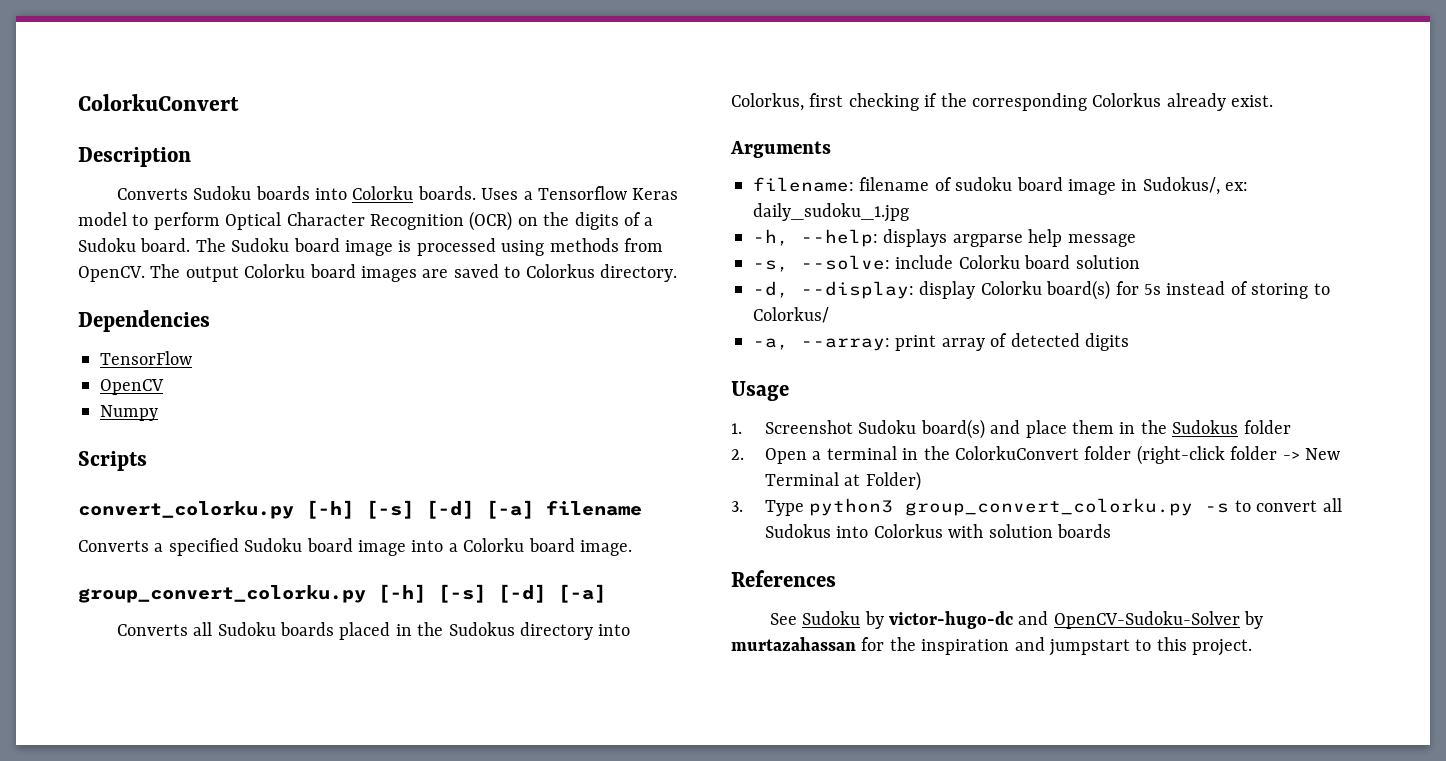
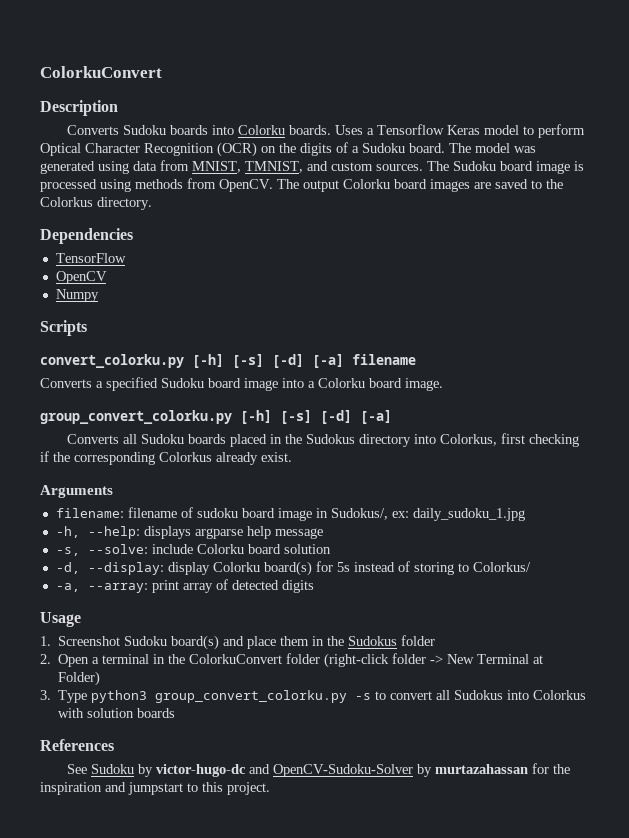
- The Sudoku board image is processed using methods from OpenCV.
+ The model was generated using data from MNIST, TMNIST, and custom sources. The Sudoku board image is processed using methods from OpenCV.
- The output Colorku board images are saved to Colorkus directory.
+ The output Colorku board images are saved to the Colorkus directory.

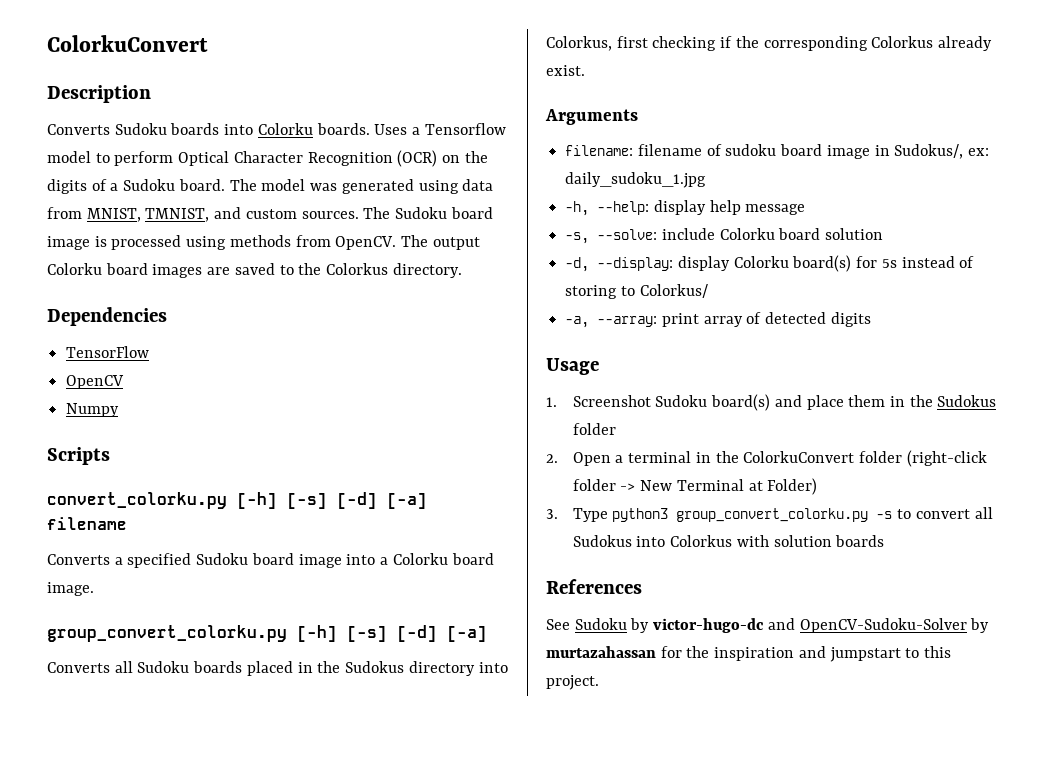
- Uses a Tensorflow Keras model to perform Optical Character Recognition (OCR) on the digits of a Sudoku board.
+ Uses a Tensorflow model to perform Optical Character Recognition (OCR) on the digits of a Sudoku board.
- -h, --help: displays argparse help message
+ -h, --help: display help message

